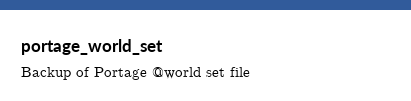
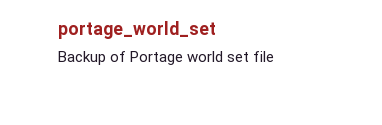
- Backup of Portage @world set file
+ Backup of Portage world set file

